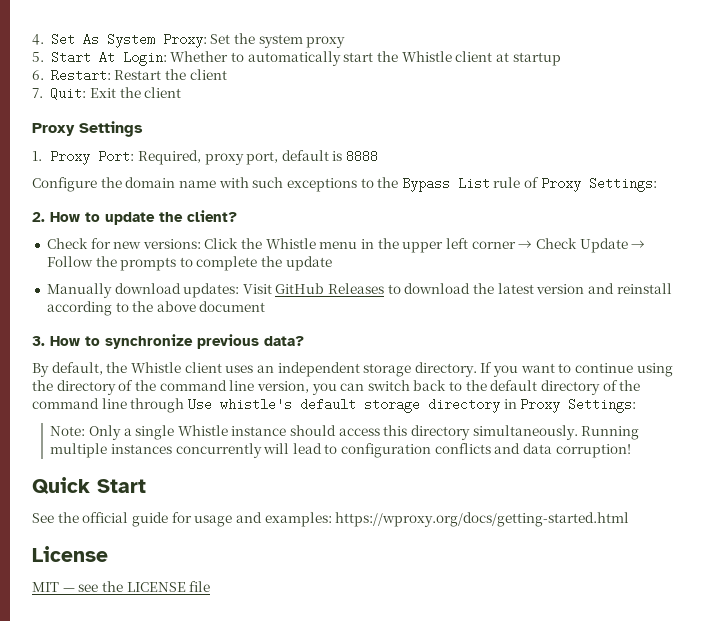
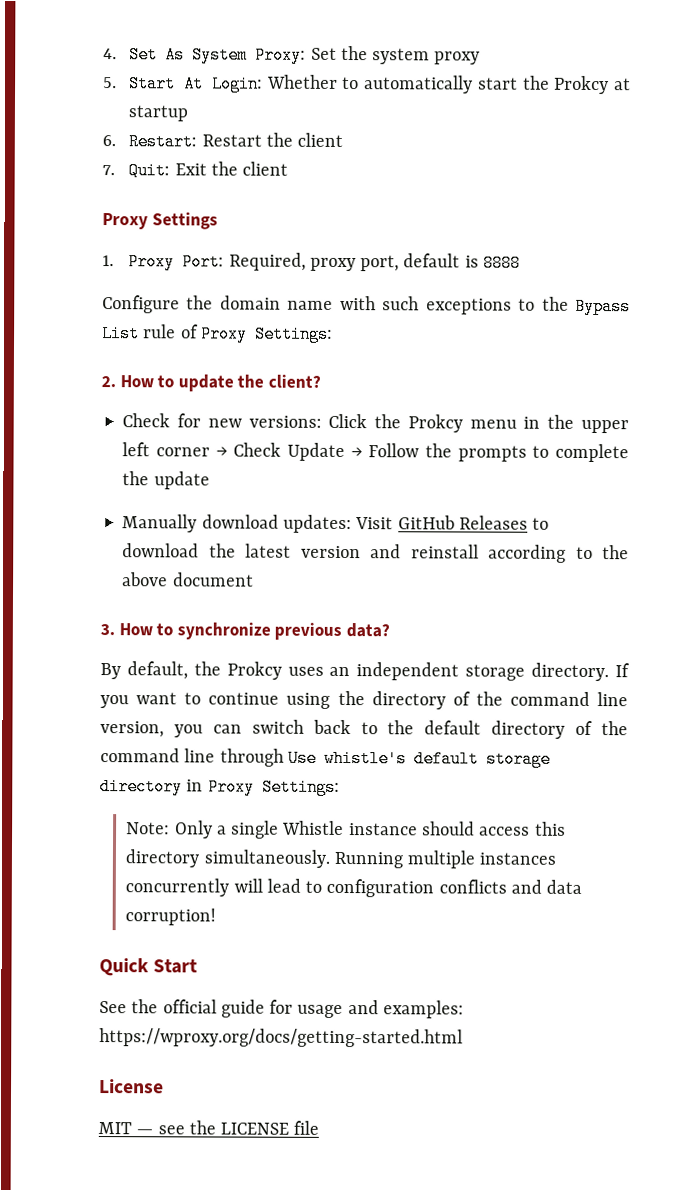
- 5. Start At Login: Whether to automatically start the Whistle client at startup
+ 5. Start At Login: Whether to automatically start the Prokcy at startup
- Check for new versions: Click the Whistle menu in the upper left corner → Check Update → Follow the prompts to complete the update
+ Check for new versions: Click the Prokcy menu in the upper left corner → Check Update → Follow the prompts to complete the update
- By default, the Whistle client uses an independent storage directory.
+ By default, the Prokcy uses an independent storage directory.

